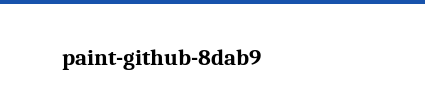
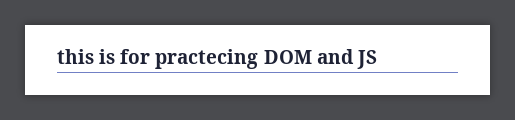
- paint-github-8dab9
+ this is for practecing DOM and JS

